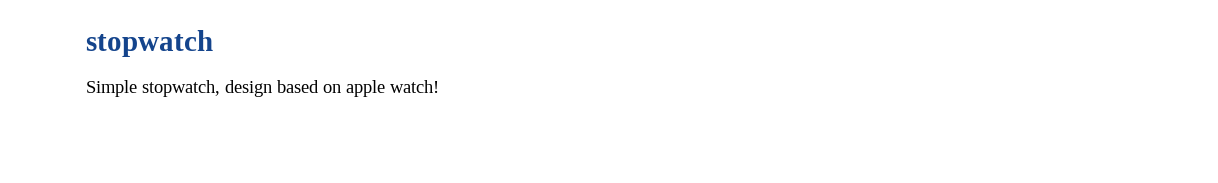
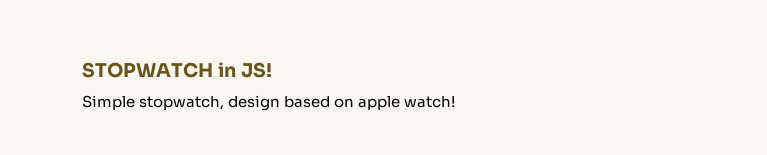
- stopwatch
+ STOPWATCH in JS!

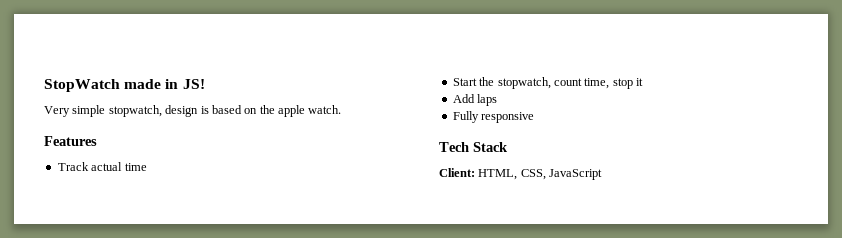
- STOPWATCH in JS!
+ StopWatch made in JS!
- Simple stopwatch, design based on apple watch!
+ Very simple stopwatch, design is based on the apple watch.
+ Features
+ Track actual time
+ Start the stopwatch, count time, stop it
+ Add laps
+ Fully responsive
+ Tech Stack
+ Client: HTML, CSS, JavaScript

